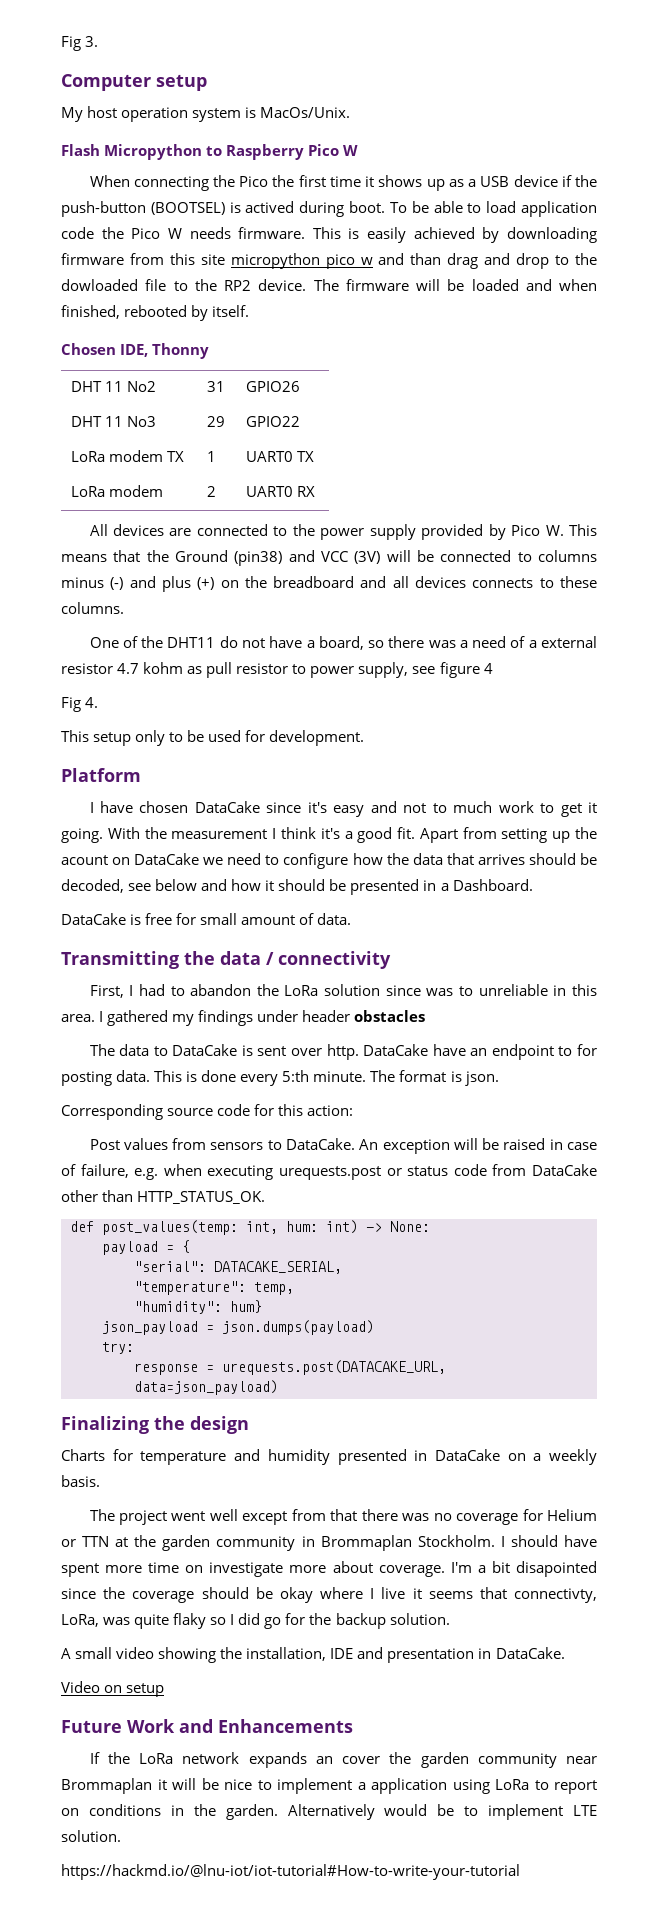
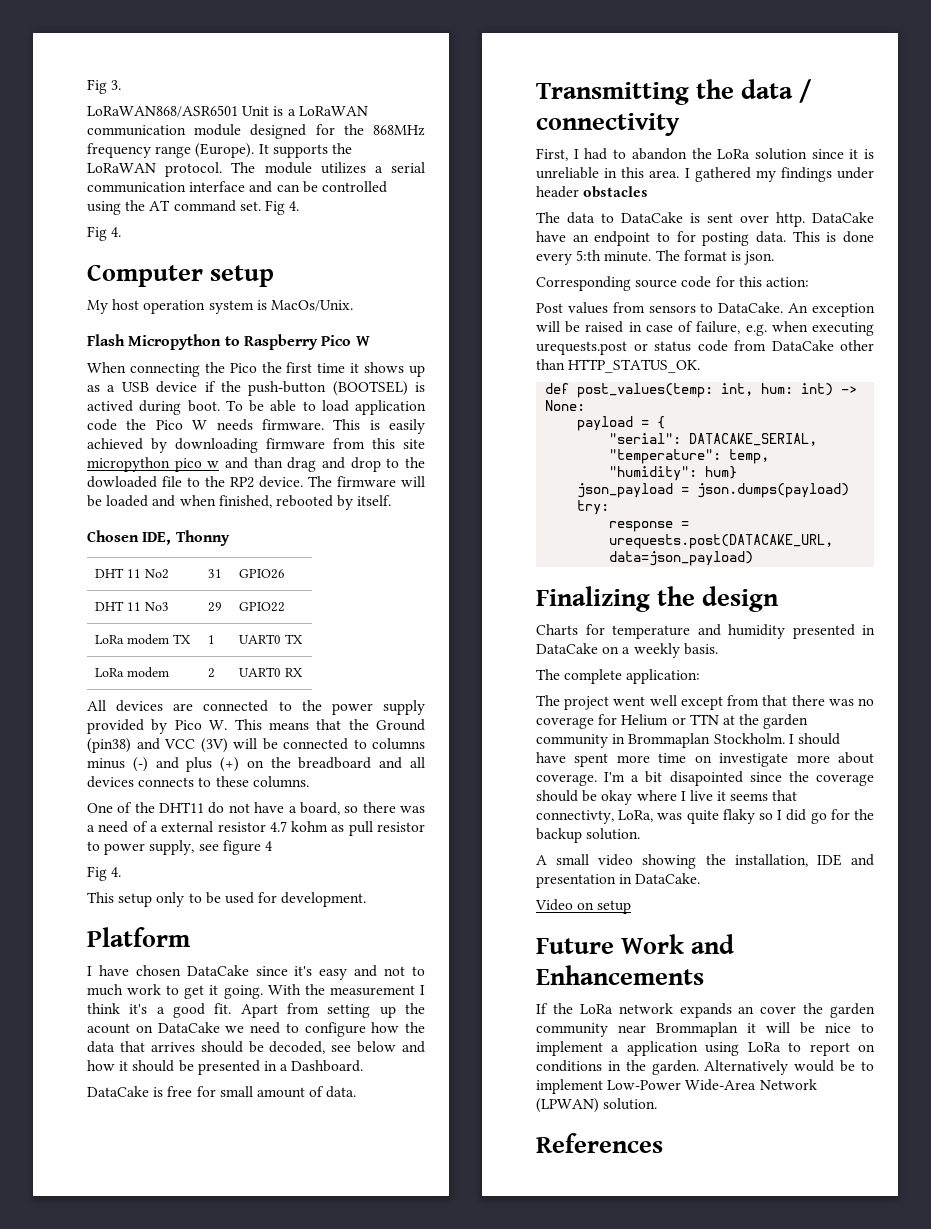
+ LoRaWAN868/ASR6501 Unit is a LoRaWAN communication module designed for the 868MHz frequency range (Europe). It supports the LoRaWAN protocol. The module utilizes a serial communication interface and can be controlled using the AT command set. Fig 4.
+ Fig 4.
- First, I had to abandon the LoRa solution since was to unreliable in this area.
+ First, I had to abandon the LoRa solution since it is unreliable in this area.
+ The complete application:
- Alternatively would be to implement LTE solution.
- https://hackmd.io/@lnu-iot/iot-tutorial#How-to-write-your-tutorial
+ Alternatively would be to implement Low-Power Wide-Area Network (LPWAN) solution.
+ References

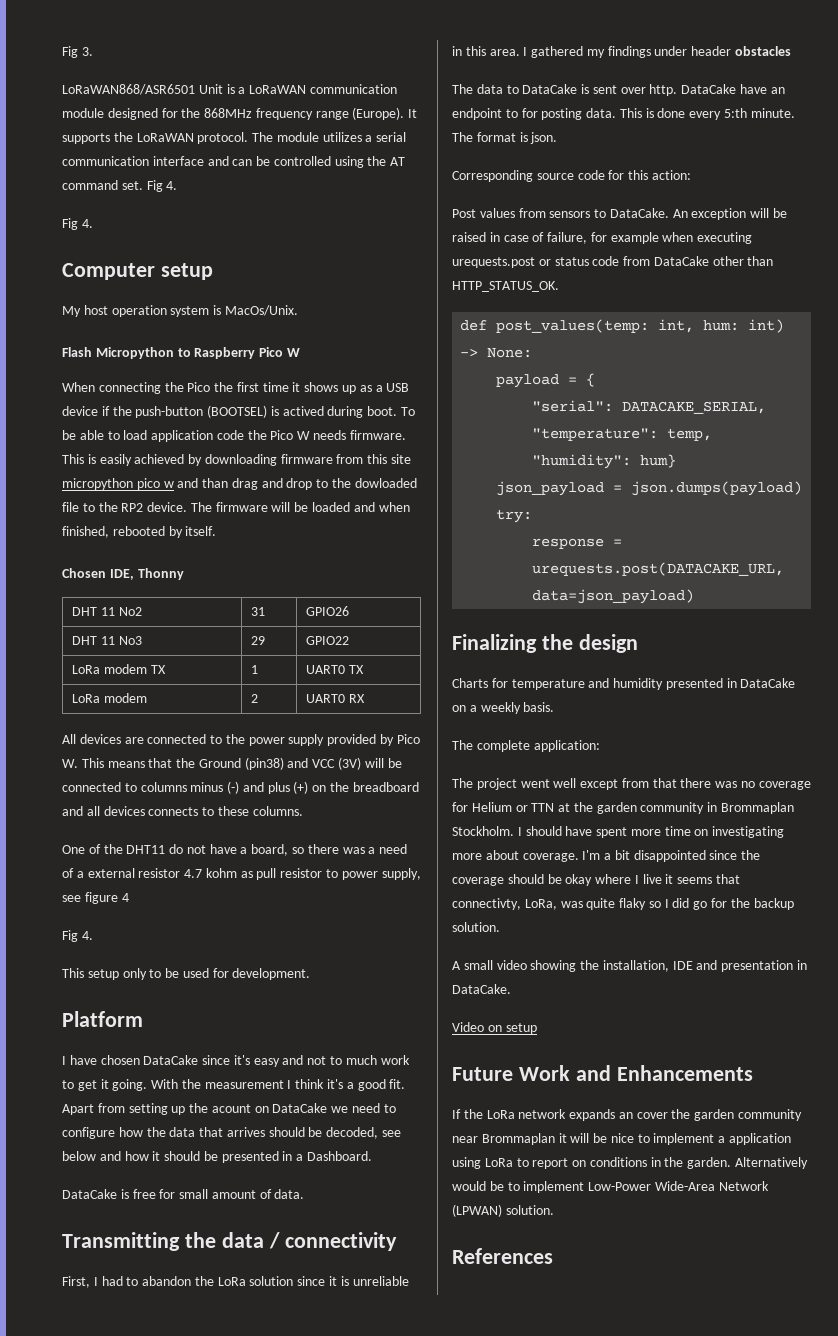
- An exception will be raised in case of failure, e.g. when executing urequests.post or status code from DataCake other than HTTP_STATUS_OK.
+ An exception will be raised in case of failure, for example when executing urequests.post or status code from DataCake other than HTTP_STATUS_OK.
- I should have spent more time on investigate more about coverage.
+ I should have spent more time on investigating more about coverage.
- I'm a bit disapointed since the coverage should be okay where I live it seems that connectivty, LoRa, was quite flaky so I did go for the backup solution.
+ I'm a bit disappointed since the coverage should be okay where I live it seems that connectivty, LoRa, was quite flaky so I did go for the backup solution.

